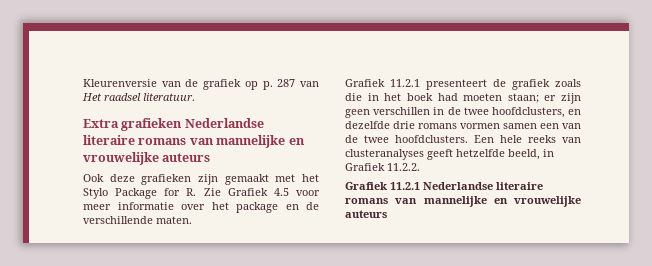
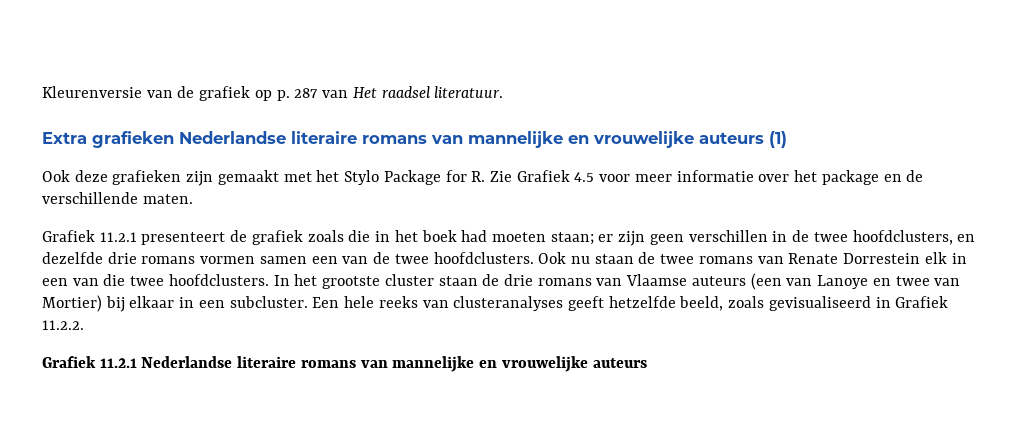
- Extra grafieken Nederlandse literaire romans van mannelijke en vrouwelijke auteurs
+ Extra grafieken Nederlandse literaire romans van mannelijke en vrouwelijke auteurs (1)
+ Ook nu staan de twee romans van Renate Dorrestein elk in een van die twee hoofdclusters. In het grootste cluster staan de drie romans van Vlaamse auteurs (een van Lanoye en twee van Mortier) bij elkaar in een subcluster.
- Een hele reeks van clusteranalyses geeft hetzelfde beeld, in Grafiek 11.2.2.
+ Een hele reeks van clusteranalyses geeft hetzelfde beeld, zoals gevisualiseerd in Grafiek 11.2.2.

